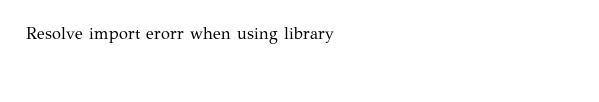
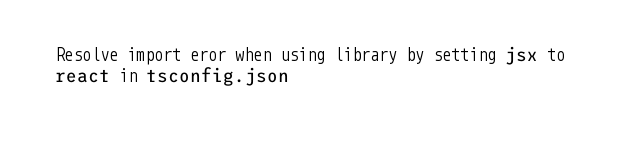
- Resolve import erorr when using library
+ Resolve import eror when using library by setting jsx to react in tsconfig.json

